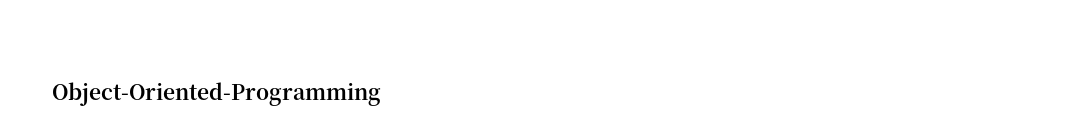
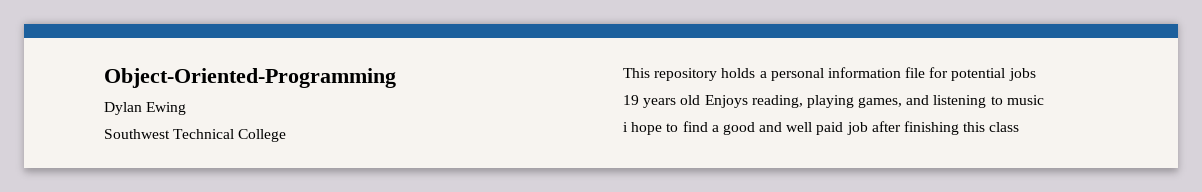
+ Dylan Ewing
+ Southwest Technical College
+ This repository holds a personal information file for potential jobs
+ 19 years old Enjoys reading, playing games, and listening to music
+ i hope to find a good and well paid job after finishing this class

